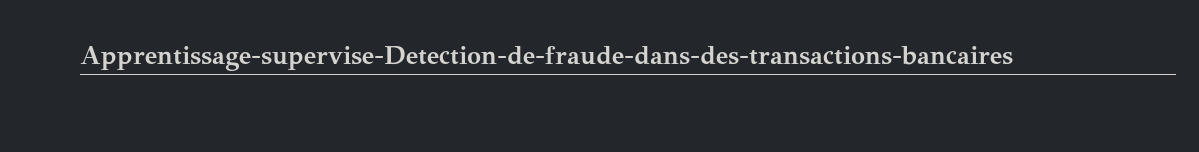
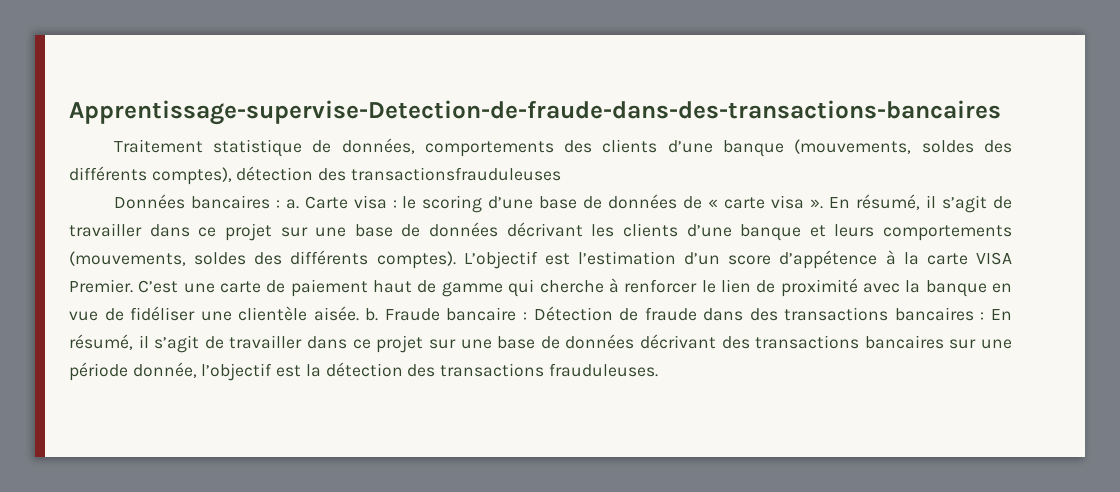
+ Traitement statistique de données, comportements des clients d’une banque (mouvements, soldes des différents comptes), détection des transactionsfrauduleuses
+ Données bancaires : a. Carte visa : le scoring d’une base de données de « carte visa ». En résumé, il s’agit de travailler dans ce projet sur une base de données décrivant les clients d’une banque et leurs comportements (mouvements, soldes des différents comptes). L’objectif est l’estimation d’un score d’appétence à la carte VISA Premier. C’est une carte de paiement haut de gamme qui cherche à renforcer le lien de proximité avec la banque en vue de fidéliser une clientèle aisée. b. Fraude bancaire : Détection de fraude dans des transactions bancaires : En résumé, il s’agit de travailler dans ce projet sur une base de données décrivant des transactions bancaires sur une période donnée, l’objectif est la détection des transactions frauduleuses.

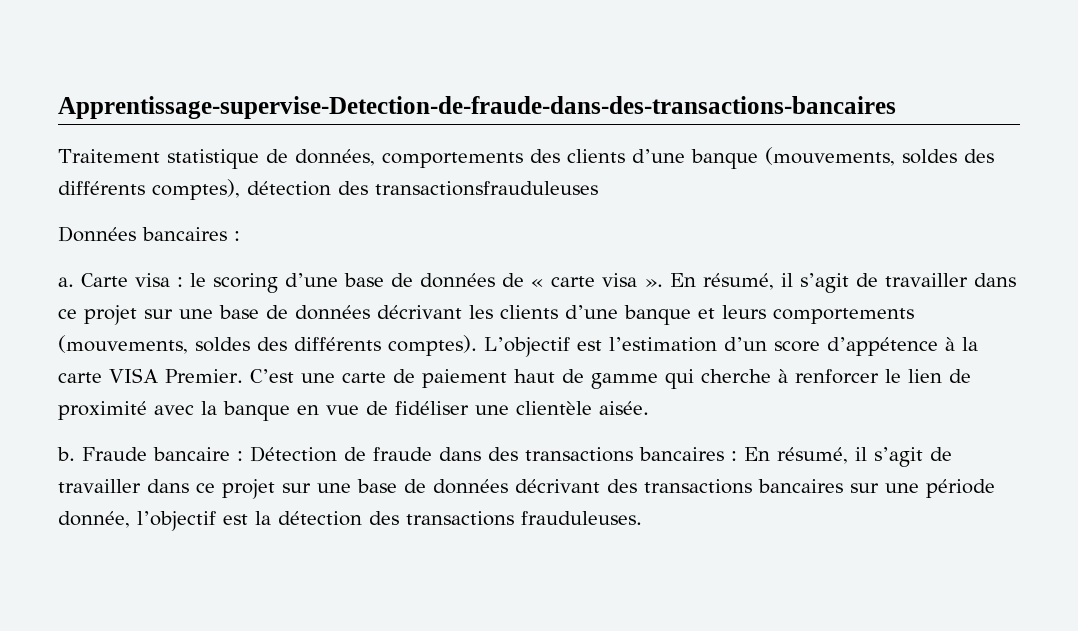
- Données bancaires : a.
+ Données bancaires :
+ a.
- C’est une carte de paiement haut de gamme qui cherche à renforcer le lien de proximité avec la banque en vue de fidéliser une clientèle aisée. b.
+ C’est une carte de paiement haut de gamme qui cherche à renforcer le lien de proximité avec la banque en vue de fidéliser une clientèle aisée.
+ b.

